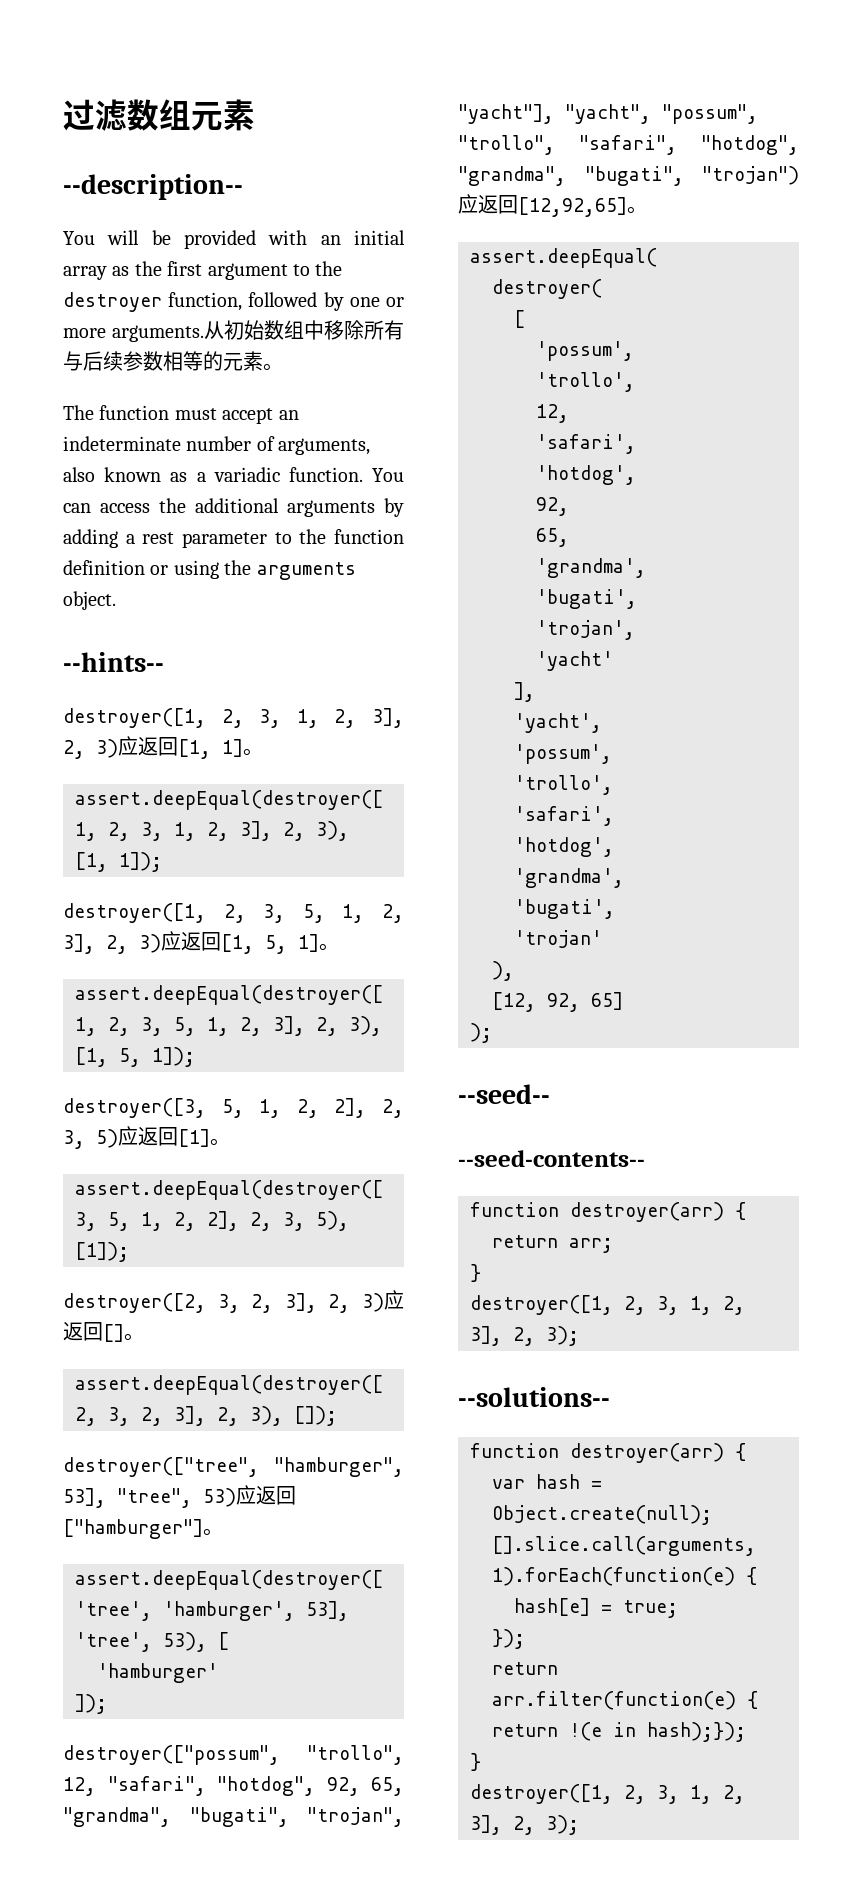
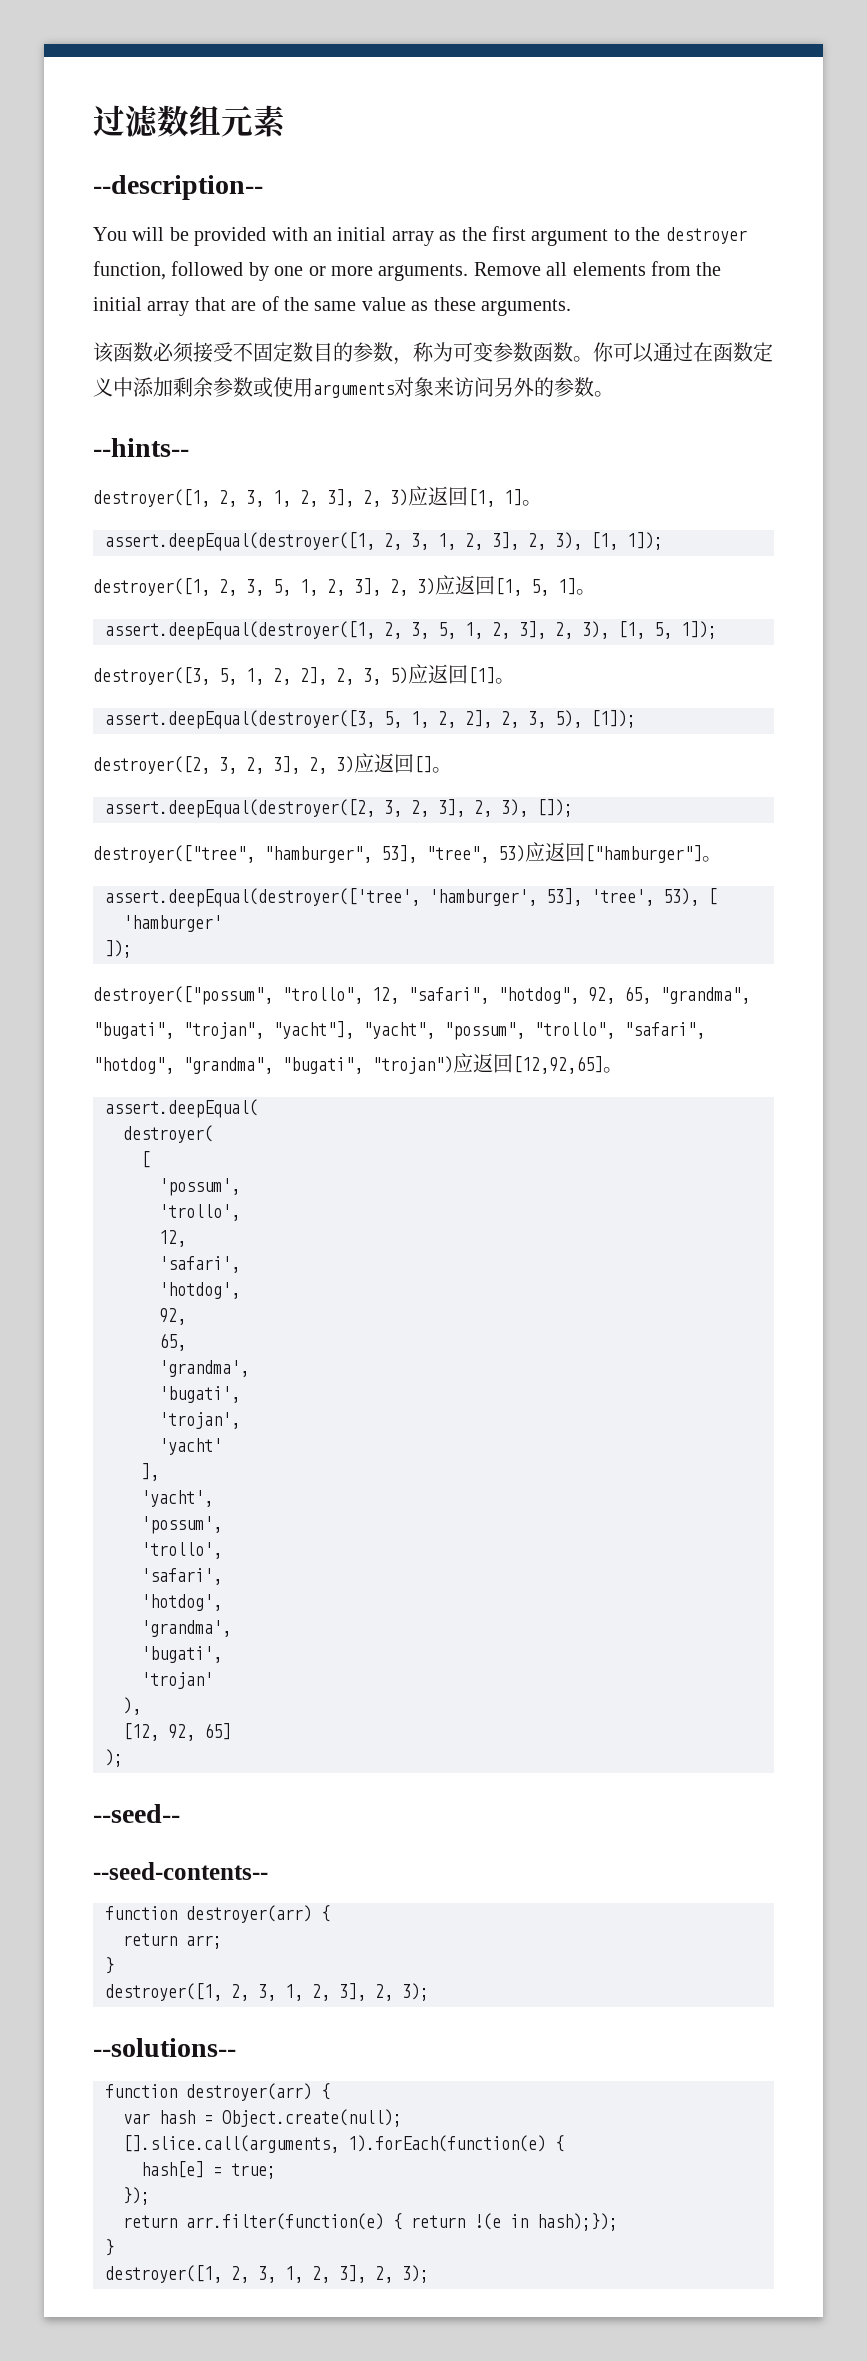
- 从初始数组中移除所有与后续参数相等的元素。
- The function must accept an indeterminate number of arguments, also known as a variadic function. You can access the additional arguments by adding a rest parameter to the function definition or using the arguments object.
+ Remove all elements from the initial array that are of the same value as these arguments.
+ 该函数必须接受不固定数目的参数，称为可变参数函数。你可以通过在函数定义中添加剩余参数或使用arguments对象来访问另外的参数。

